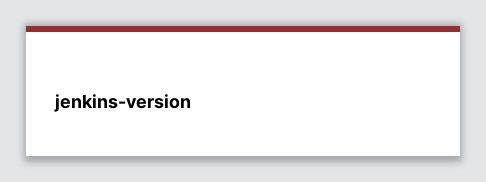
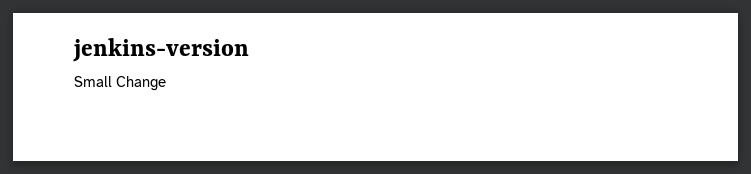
+ Small Change

